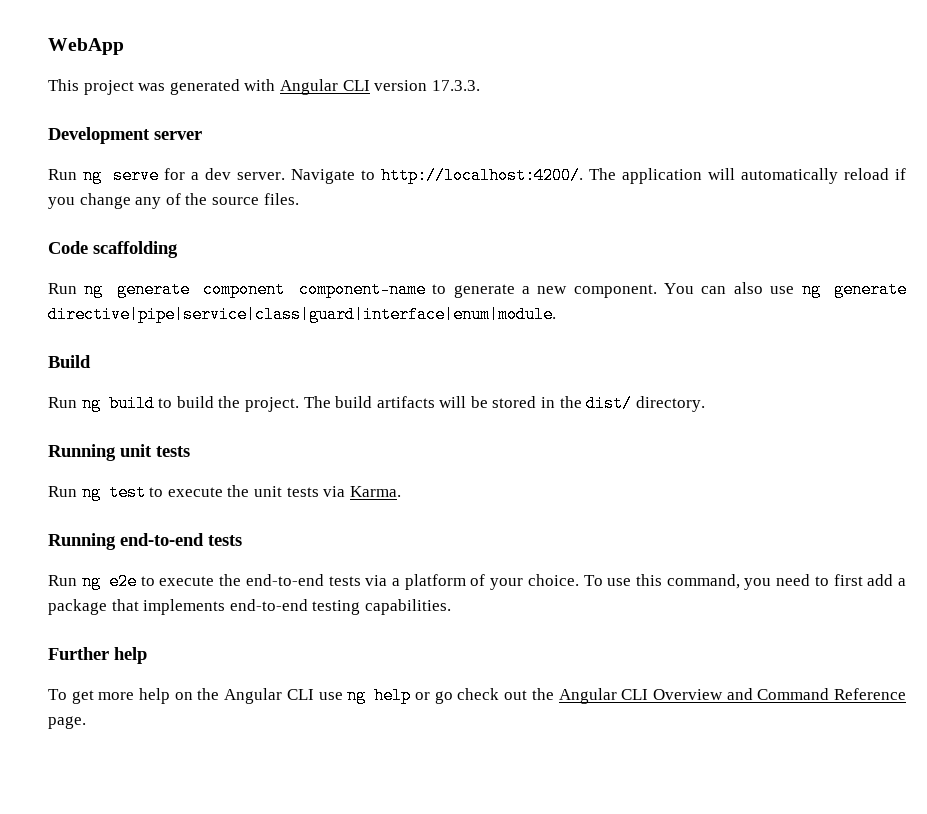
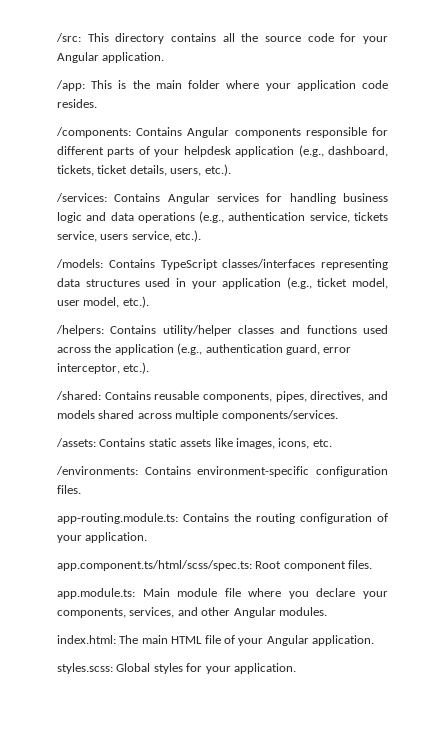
- WebApp
- This project was generated with Angular CLI version 17.3.3.
- Development server
- Run ng serve for a dev server. Navigate to http://localhost:4200/. The application will automatically reload if you change any of the source files.
- Code scaffolding
- Run ng generate component component-name to generate a new component. You can also use ng generate directive|pipe|service|class|guard|interface|enum|module.
- Build
- Run ng build to build the project. The build artifacts will be stored in the dist/ directory.
- Running unit tests
- Run ng test to execute the unit tests via Karma.
- Running end-to-end tests
- Run ng e2e to execute the end-to-end tests via a platform of your choice. To use this command, you need to first add a package that implements end-to-end testing capabilities.
- Further help
- To get more help on the Angular CLI use ng help or go check out the Angular CLI Overview and Command Reference page.
+ /src: This directory contains all the source code for your Angular application.
+ /app: This is the main folder where your application code resides.
+ /components: Contains Angular components responsible for different parts of your helpdesk application (e.g., dashboard, tickets, ticket details, users, etc.).
+ /services: Contains Angular services for handling business logic and data operations (e.g., authentication service, tickets service, users service, etc.).
+ /models: Contains TypeScript classes/interfaces representing data structures used in your application (e.g., ticket model, user model, etc.).
+ /helpers: Contains utility/helper classes and functions used across the application (e.g., authentication guard, error interceptor, etc.).
+ /shared: Contains reusable components, pipes, directives, and models shared across multiple components/services.
+ /assets: Contains static assets like images, icons, etc.
+ /environments: Contains environment-specific configuration files.
+ app-routing.module.ts: Contains the routing configuration of your application.
+ app.component.ts/html/scss/spec.ts: Root component files.
+ app.module.ts: Main module file where you declare your components, services, and other Angular modules.
+ index.html: The main HTML file of your Angular application.
+ styles.scss: Global styles for your application.

